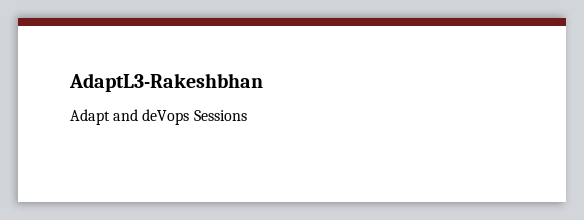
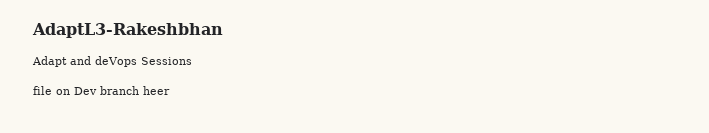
+ file on Dev branch heer

